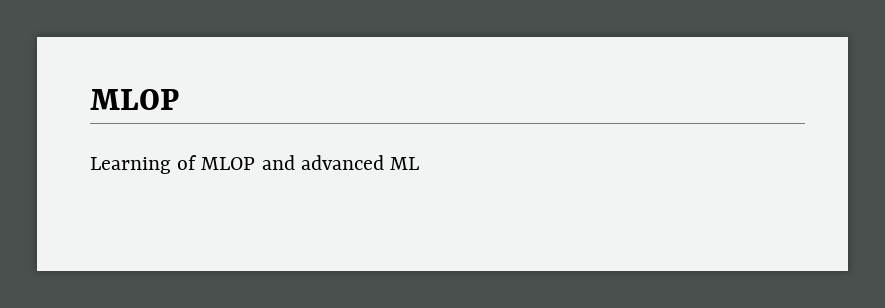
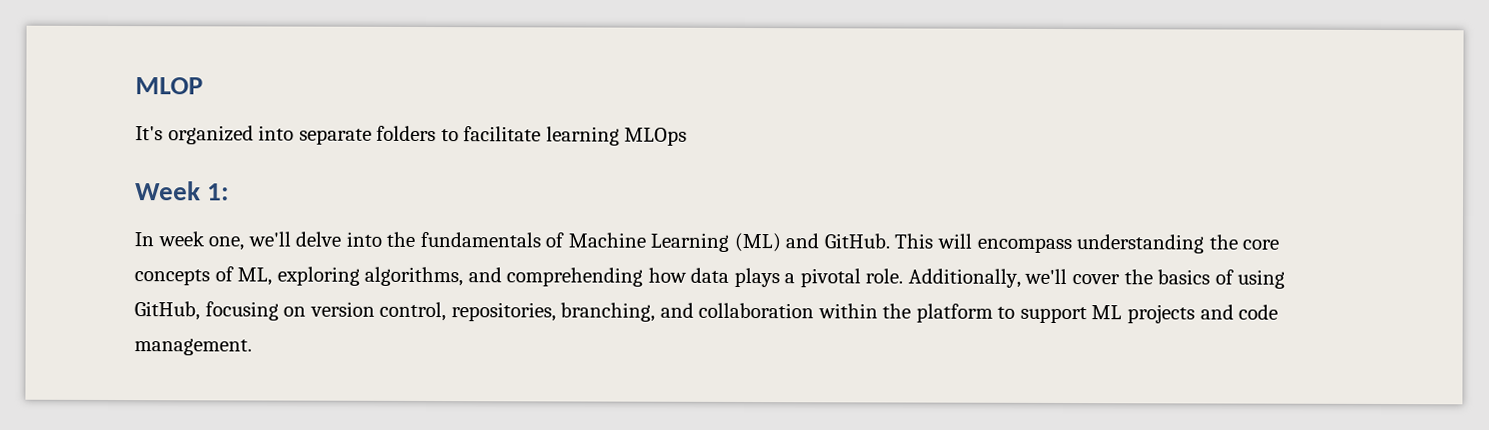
- Learning of MLOP and advanced ML
+ It's organized into separate folders to facilitate learning MLOps
+ Week 1:
+ In week one, we'll delve into the fundamentals of Machine Learning (ML) and GitHub. This will encompass understanding the core concepts of ML, exploring algorithms, and comprehending how data plays a pivotal role. Additionally, we'll cover the basics of using GitHub, focusing on version control, repositories, branching, and collaboration within the platform to support ML projects and code management.

